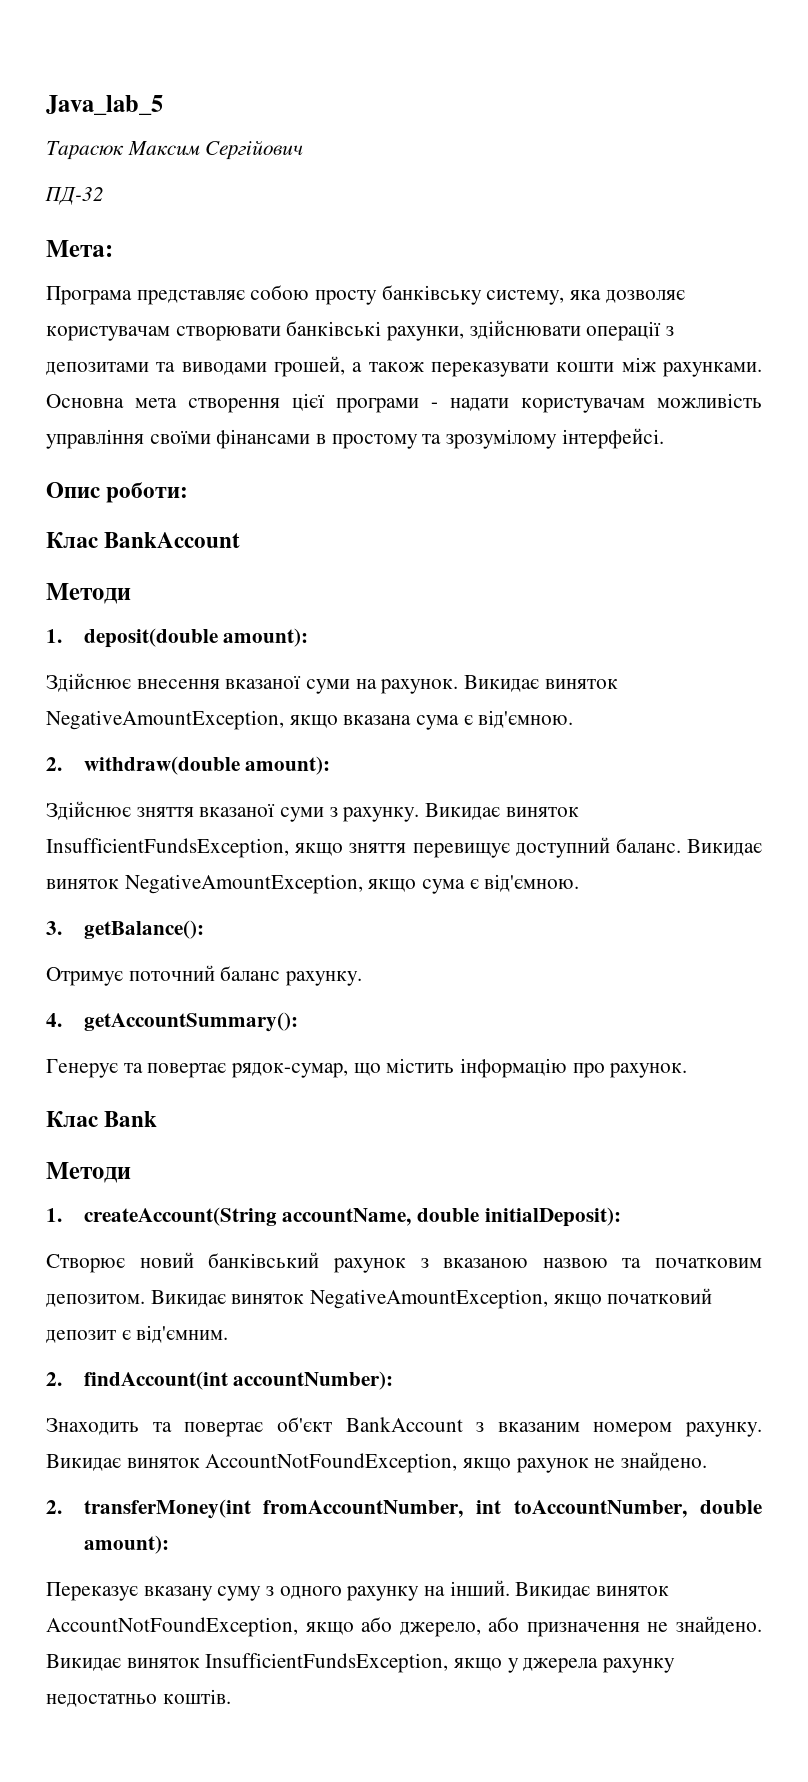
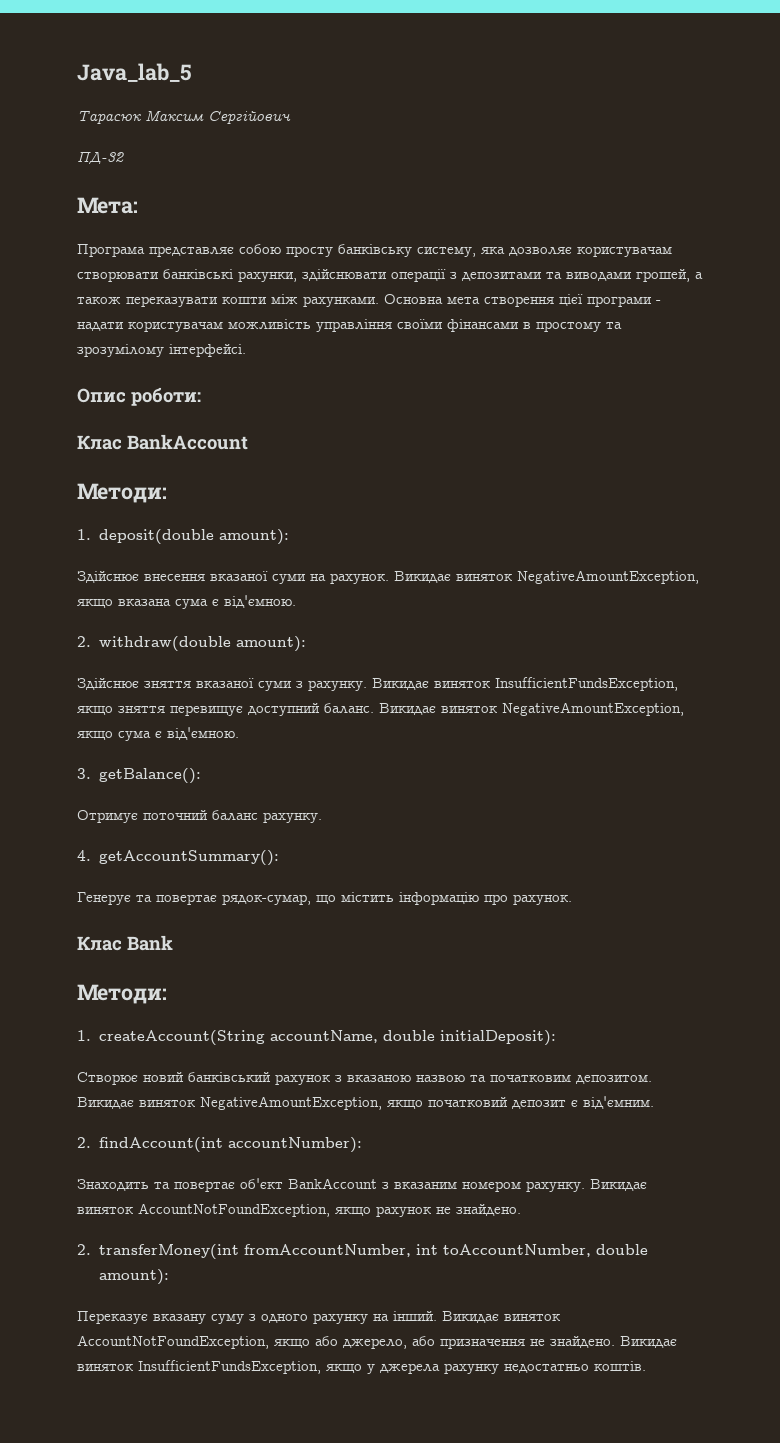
  Клас BankAccount
- Методи
+ Методи:
  Клас Bank
- Методи
+ Методи:

